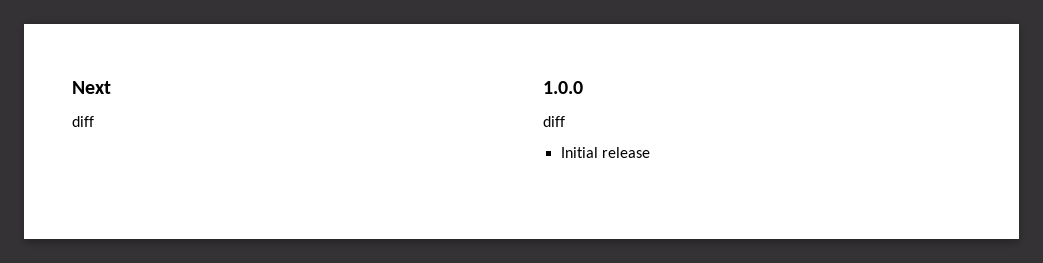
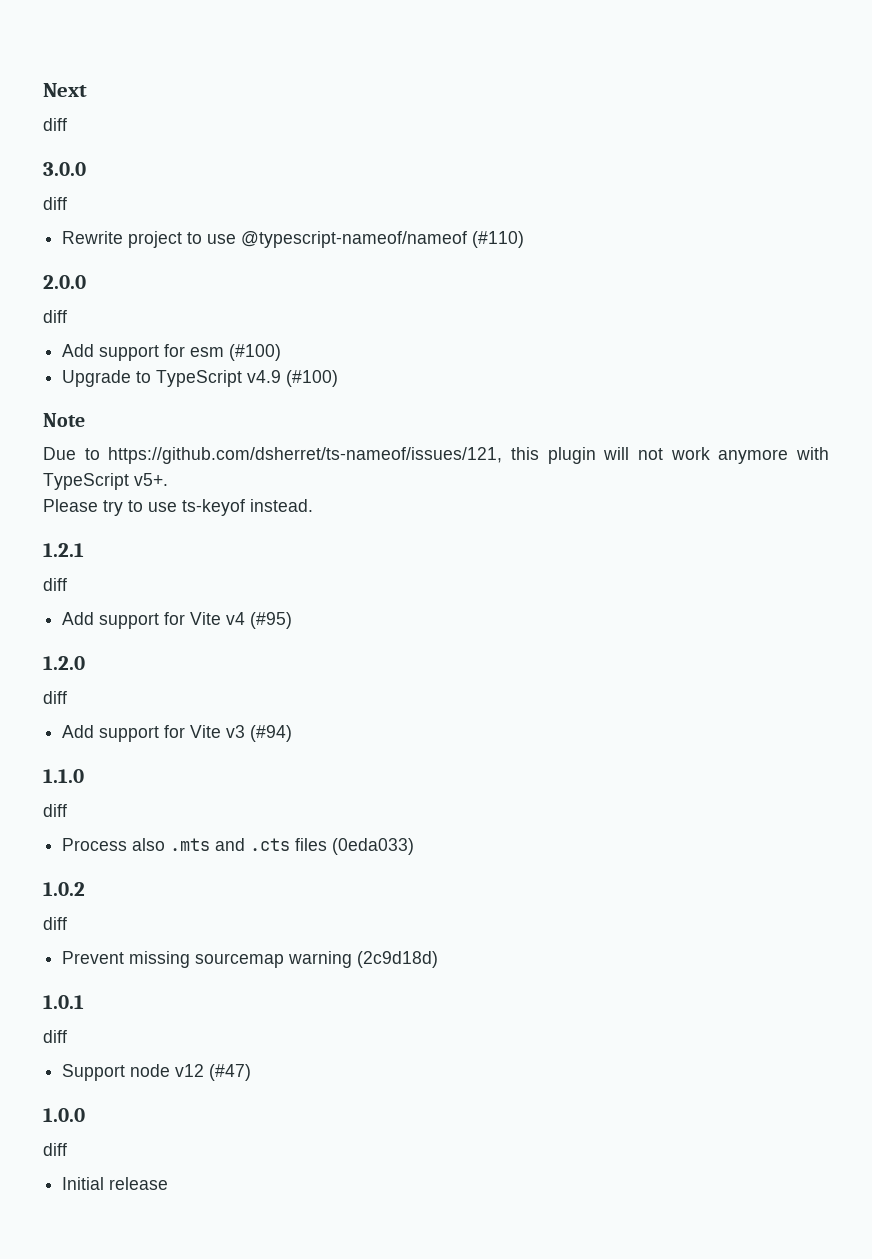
+ 3.0.0
+ diff
+ Rewrite project to use @typescript-nameof/nameof (#110)
+ 2.0.0
+ diff
+ Add support for esm (#100)
+ Upgrade to TypeScript v4.9 (#100)
+ Note
+ Due to https://github.com/dsherret/ts-nameof/issues/121, this plugin will not work anymore with TypeScript v5+.
+ Please try to use ts-keyof instead.
+ 1.2.1
+ diff
+ Add support for Vite v4 (#95)
+ 1.2.0
+ diff
+ Add support for Vite v3 (#94)
+ 1.1.0
+ diff
+ Process also .mts and .cts files (0eda033)
+ 1.0.2
+ diff
+ Prevent missing sourcemap warning (2c9d18d)
+ 1.0.1
+ diff
+ Support node v12 (#47)

